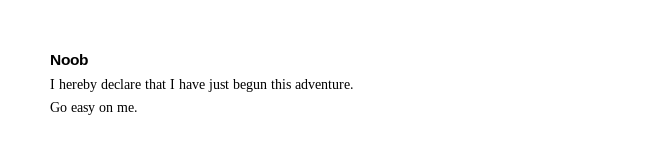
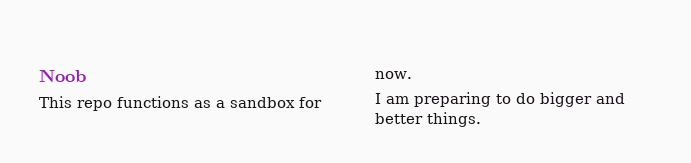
- I hereby declare that I have just begun this adventure.
- Go easy on me.
+ This repo functions as a sandbox for now.
+ I am preparing to do bigger and better things.

